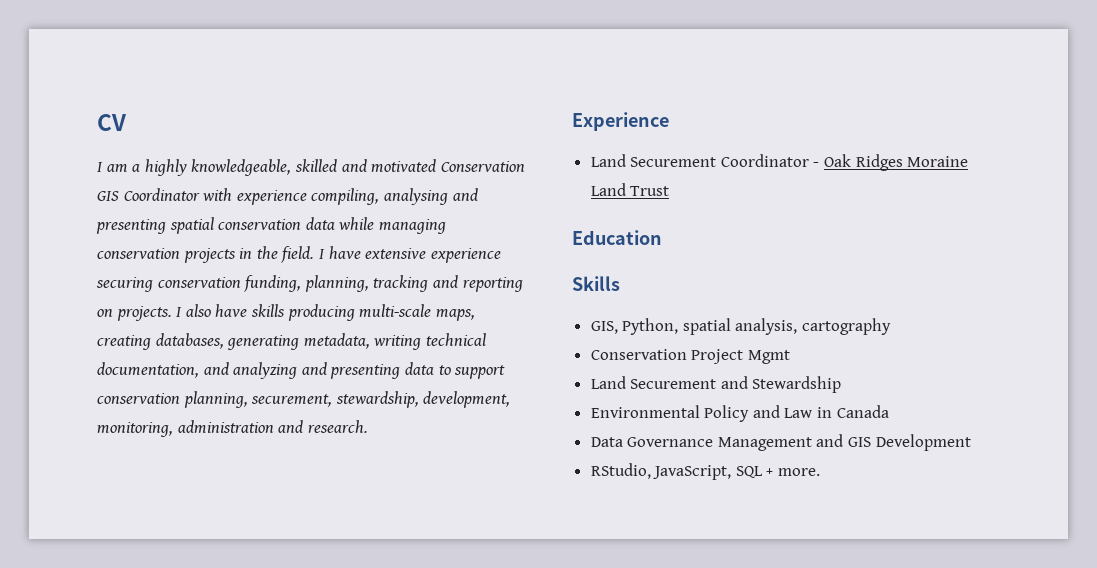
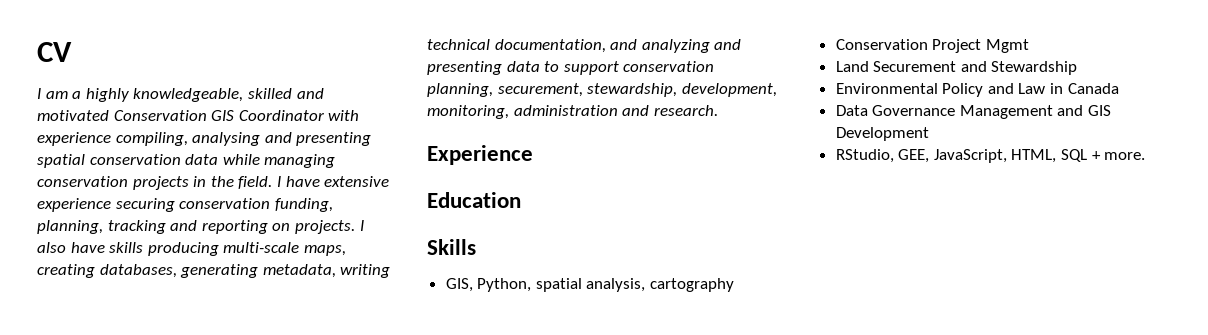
- Land Securement Coordinator - Oak Ridges Moraine Land Trust
- RStudio, JavaScript, SQL + more.
+ RStudio, GEE, JavaScript, HTML, SQL + more.

